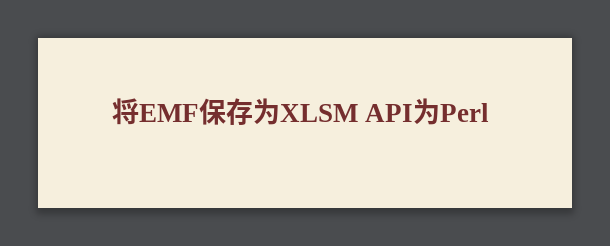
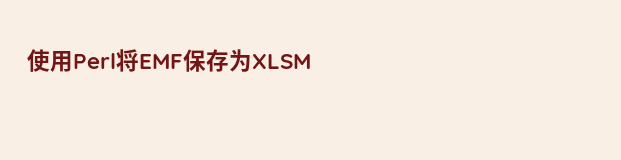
- 将EMF保存为XLSM API为Perl
+ 使用Perl将EMF保存为XLSM

